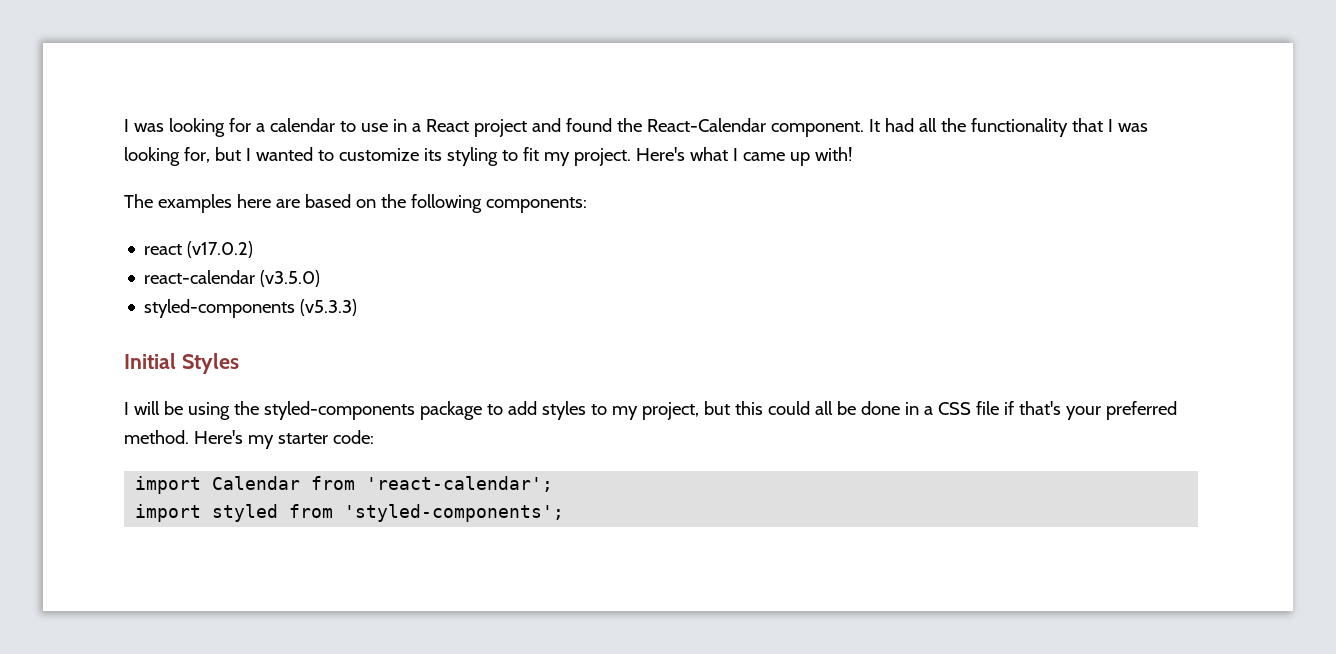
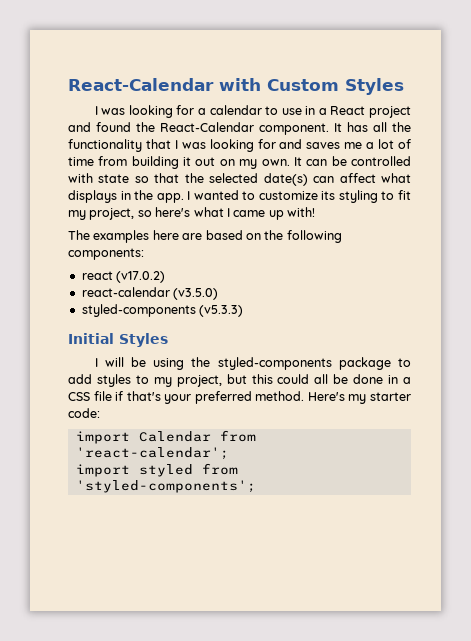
+ React-Calendar with Custom Styles
- It had all the functionality that I was looking for, but I wanted to customize its styling to fit my project. Here's what I came up with!
+ It has all the functionality that I was looking for and saves me a lot of time from building it out on my own. It can be controlled with state so that the selected date(s) can affect what displays in the app. I wanted to customize its styling to fit my project, so here's what I came up with!

